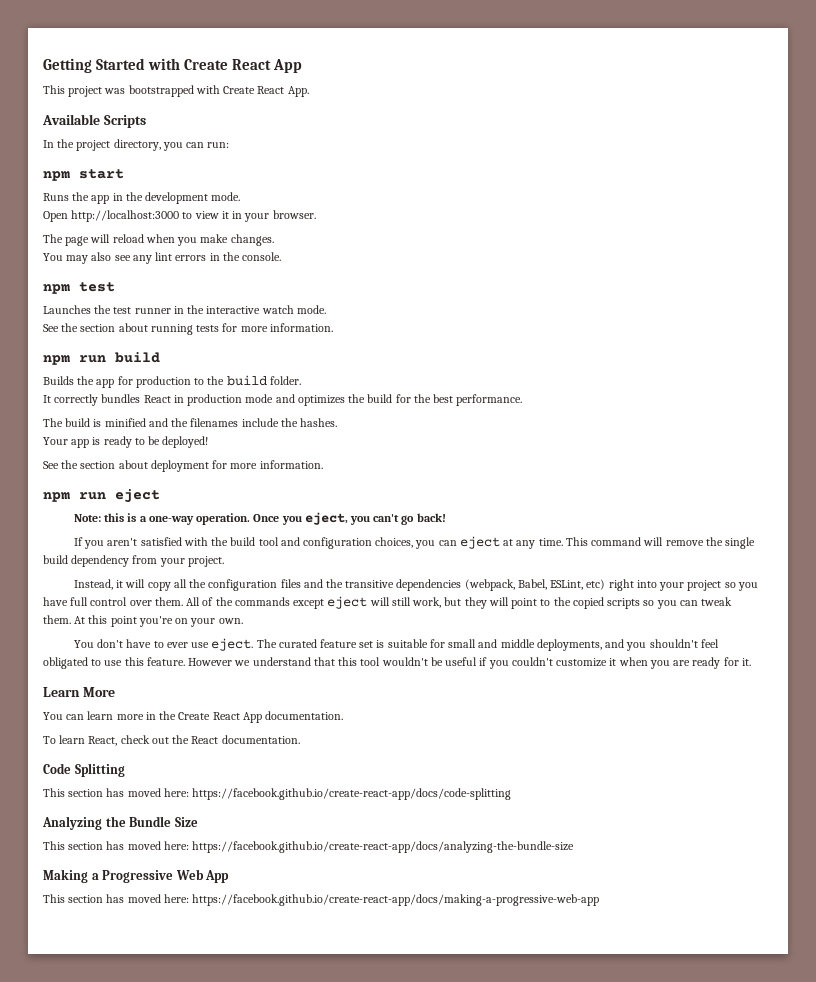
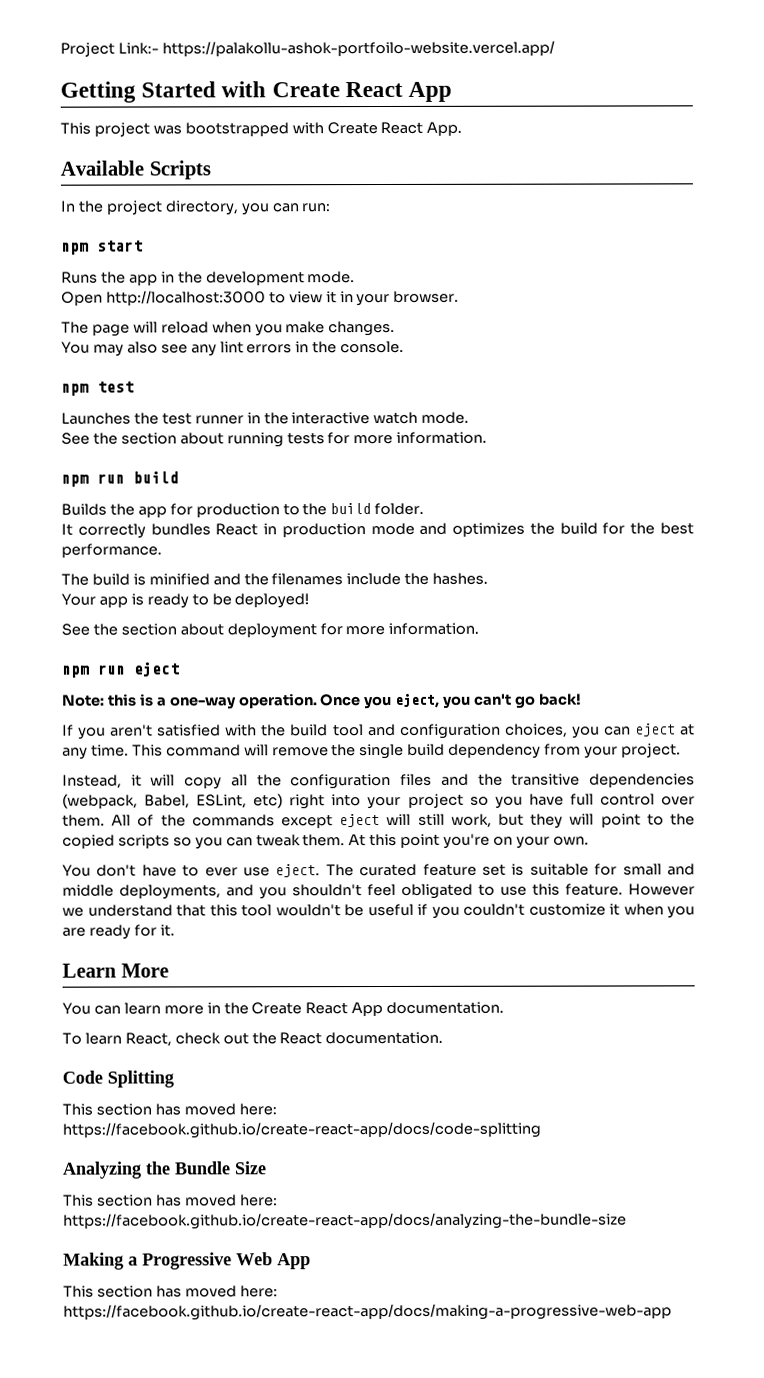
+ Project Link:- https://palakollu-ashok-portfoilo-website.vercel.app/

